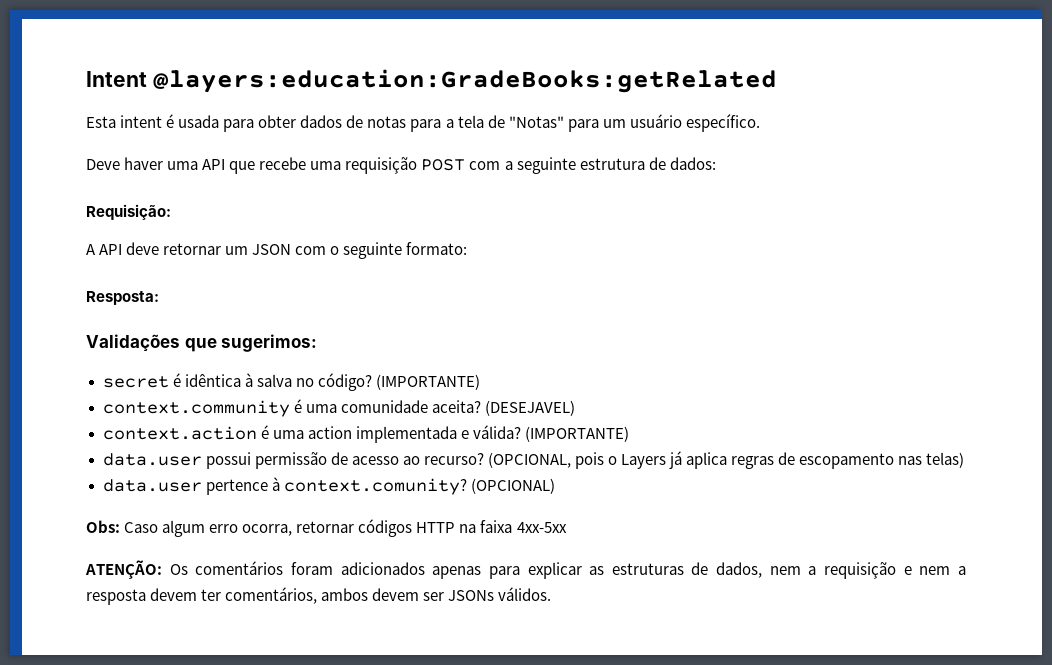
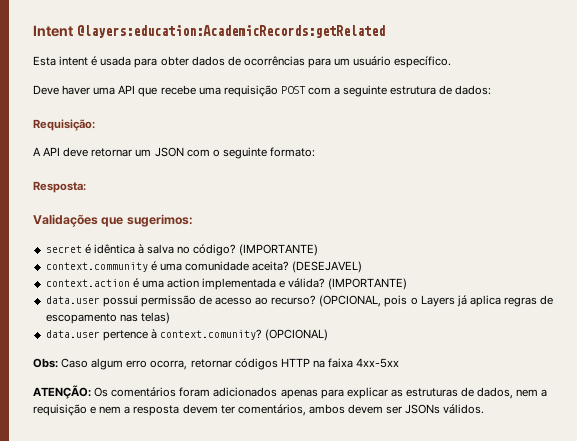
- Intent @layers:education:GradeBooks:getRelated
+ Intent @layers:education:AcademicRecords:getRelated
- Esta intent é usada para obter dados de notas para a tela de "Notas" para um usuário específico.
+ Esta intent é usada para obter dados de ocorrências para um usuário específico.

